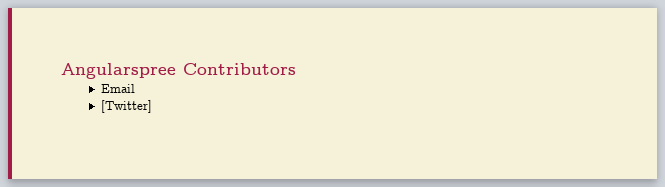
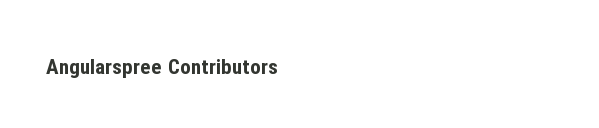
- Email
- [Twitter]

